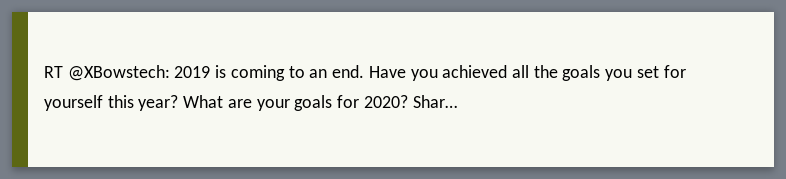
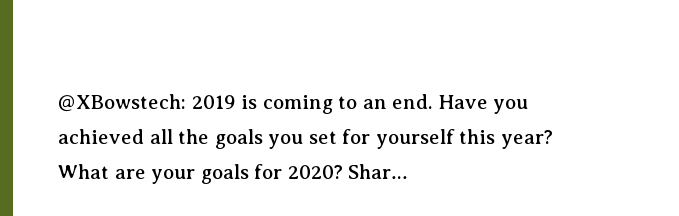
- RT @XBowstech: 2019 is coming to an end.
+ @XBowstech: 2019 is coming to an end.

